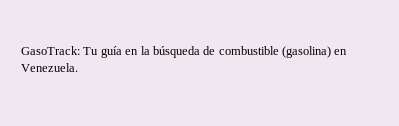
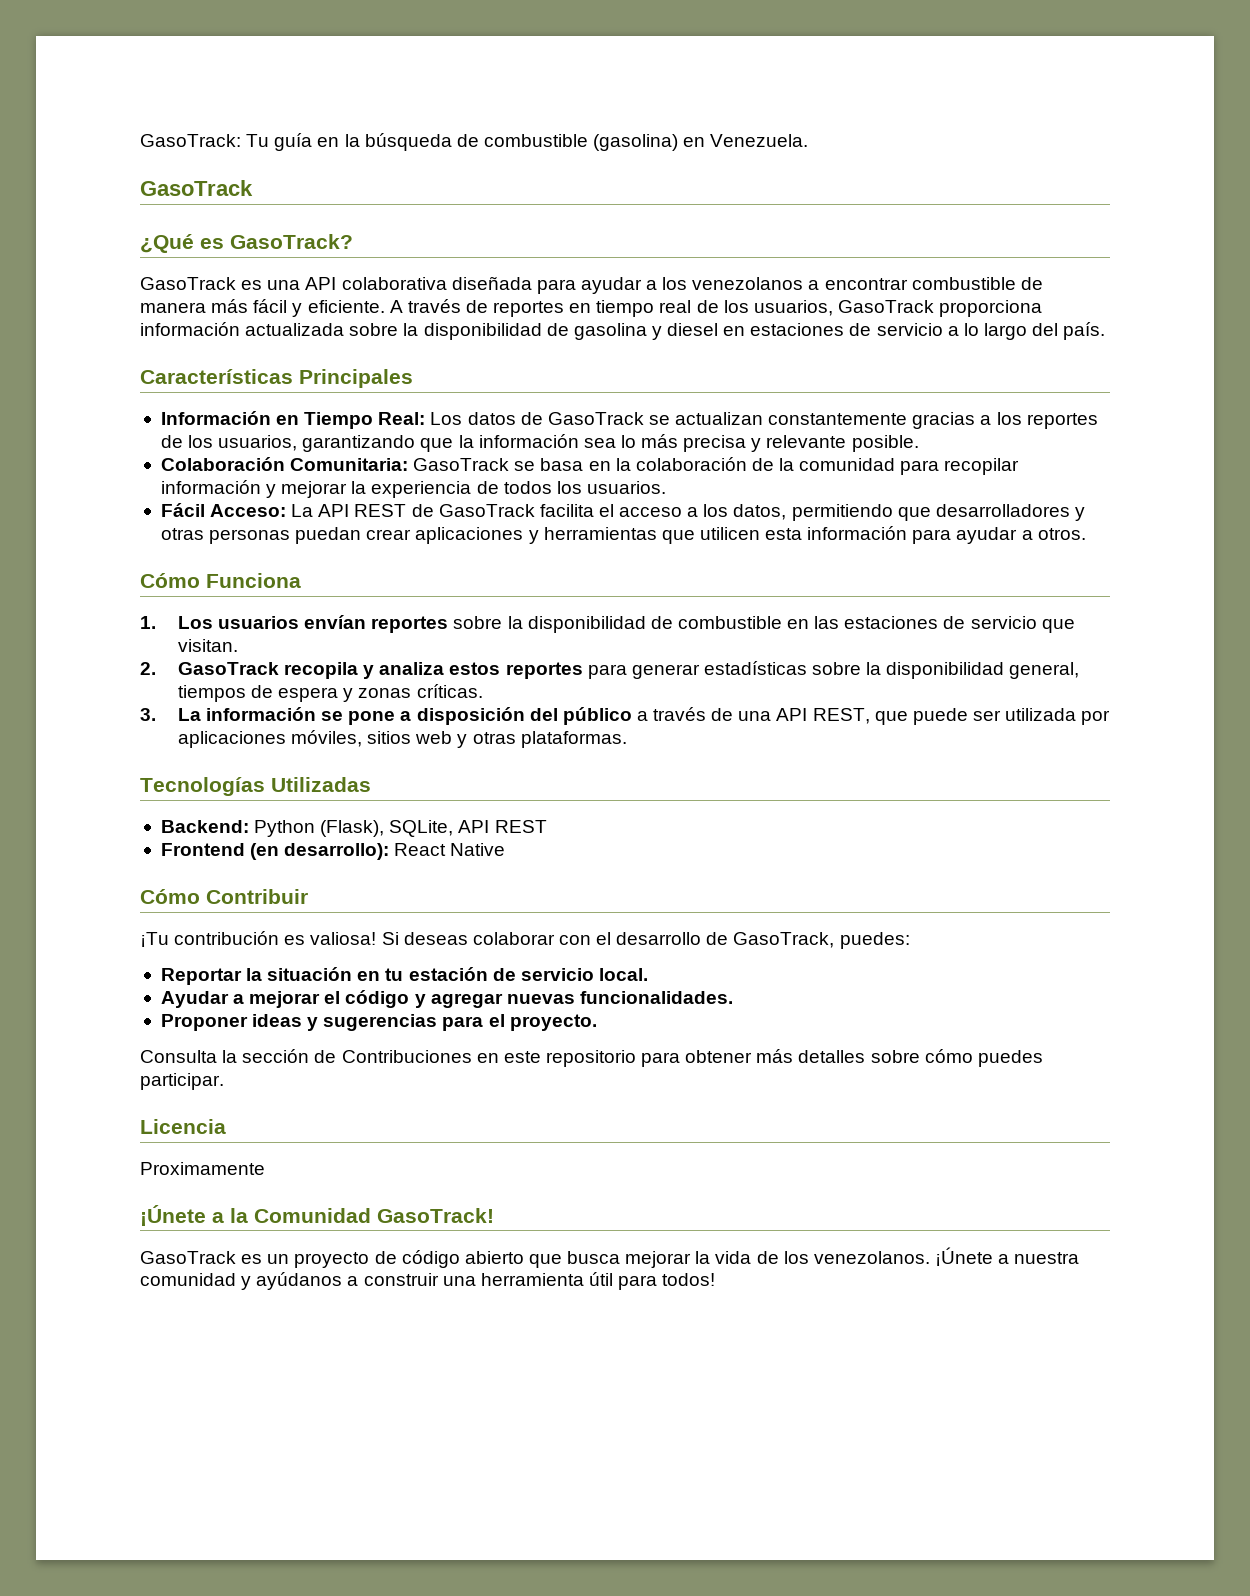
  GasoTrack: Tu guía en la búsqueda de combustible (gasolina) en Venezuela.
+ GasoTrack
+ ¿Qué es GasoTrack?
+ GasoTrack es una API colaborativa diseñada para ayudar a los venezolanos a encontrar combustible de manera más fácil y eficiente. A través de reportes en tiempo real de los usuarios, GasoTrack proporciona información actualizada sobre la disponibilidad de gasolina y diesel en estaciones de servicio a lo largo del país.
+ Características Principales
+ Información en Tiempo Real: Los datos de GasoTrack se actualizan constantemente gracias a los reportes de los usuarios, garantizando que la información sea lo más precisa y relevante posible.
+ Colaboración Comunitaria: GasoTrack se basa en la colaboración de la comunidad para recopilar información y mejorar la experiencia de todos los usuarios.
+ Fácil Acceso: La API REST de GasoTrack facilita el acceso a los datos, permitiendo que desarrolladores y otras personas puedan crear aplicaciones y herramientas que utilicen esta información para ayudar a otros.
+ Cómo Funciona
+ 1. Los usuarios envían reportes sobre la disponibilidad de combustible en las estaciones de servicio que visitan.
+ 2. GasoTrack recopila y analiza estos reportes para generar estadísticas sobre la disponibilidad general, tiempos de espera y zonas críticas.
+ 3. La información se pone a disposición del público a través de una API REST, que puede ser utilizada por aplicaciones móviles, sitios web y otras plataformas.
+ Tecnologías Utilizadas
+ Backend: Python (Flask), SQLite, API REST
+ Frontend (en desarrollo): React Native
+ Cómo Contribuir
+ ¡Tu contribución es valiosa! Si deseas colaborar con el desarrollo de GasoTrack, puedes:
+ Reportar la situación en tu estación de servicio local.
+ Ayudar a mejorar el código y agregar nuevas funcionalidades.
+ Proponer ideas y sugerencias para el proyecto.
+ Consulta la sección de Contribuciones en este repositorio para obtener más detalles sobre cómo puedes participar.
+ Licencia
+ Proximamente
+ ¡Únete a la Comunidad GasoTrack!
+ GasoTrack es un proyecto de código abierto que busca mejorar la vida de los venezolanos. ¡Únete a nuestra comunidad y ayúdanos a construir una herramienta útil para todos!

